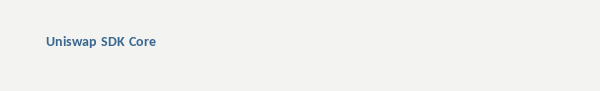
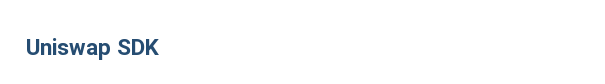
- Uniswap SDK Core
+ Uniswap SDK

